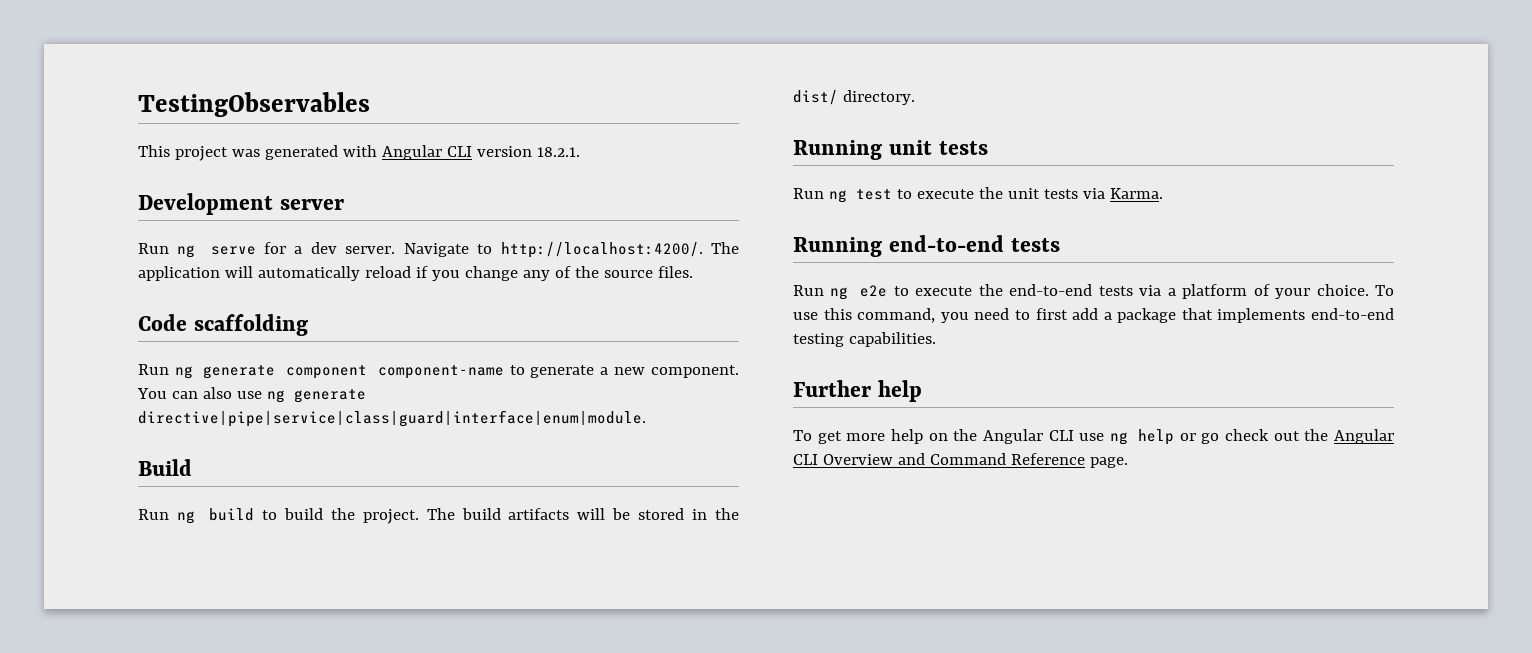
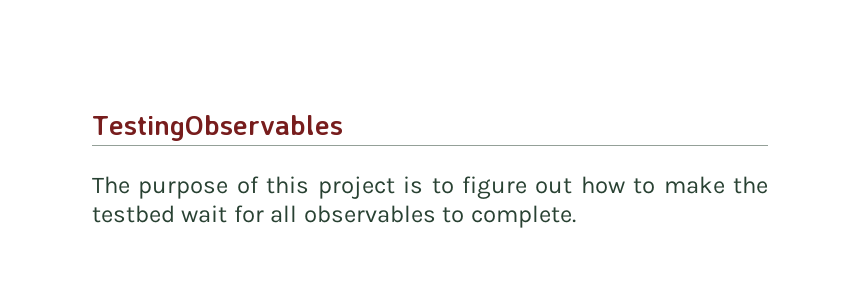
- This project was generated with Angular CLI version 18.2.1.
- Development server
- Run ng serve for a dev server. Navigate to http://localhost:4200/. The application will automatically reload if you change any of the source files.
- Code scaffolding
- Run ng generate component component-name to generate a new component. You can also use ng generate directive|pipe|service|class|guard|interface|enum|module.
- Build
- Run ng build to build the project. The build artifacts will be stored in the dist/ directory.
- Running unit tests
- Run ng test to execute the unit tests via Karma.
- Running end-to-end tests
- Run ng e2e to execute the end-to-end tests via a platform of your choice. To use this command, you need to first add a package that implements end-to-end testing capabilities.
- Further help
- To get more help on the Angular CLI use ng help or go check out the Angular CLI Overview and Command Reference page.
+ The purpose of this project is to figure out how to make the testbed wait for all observables to complete.

